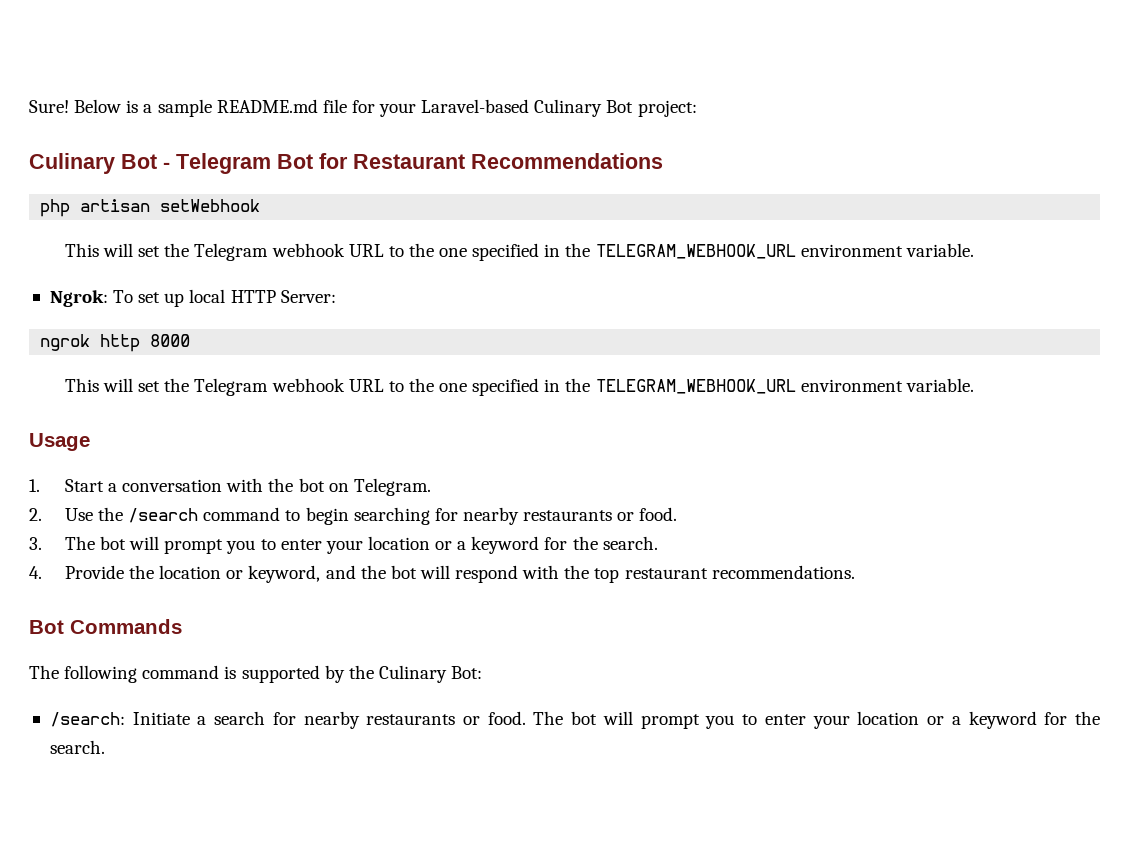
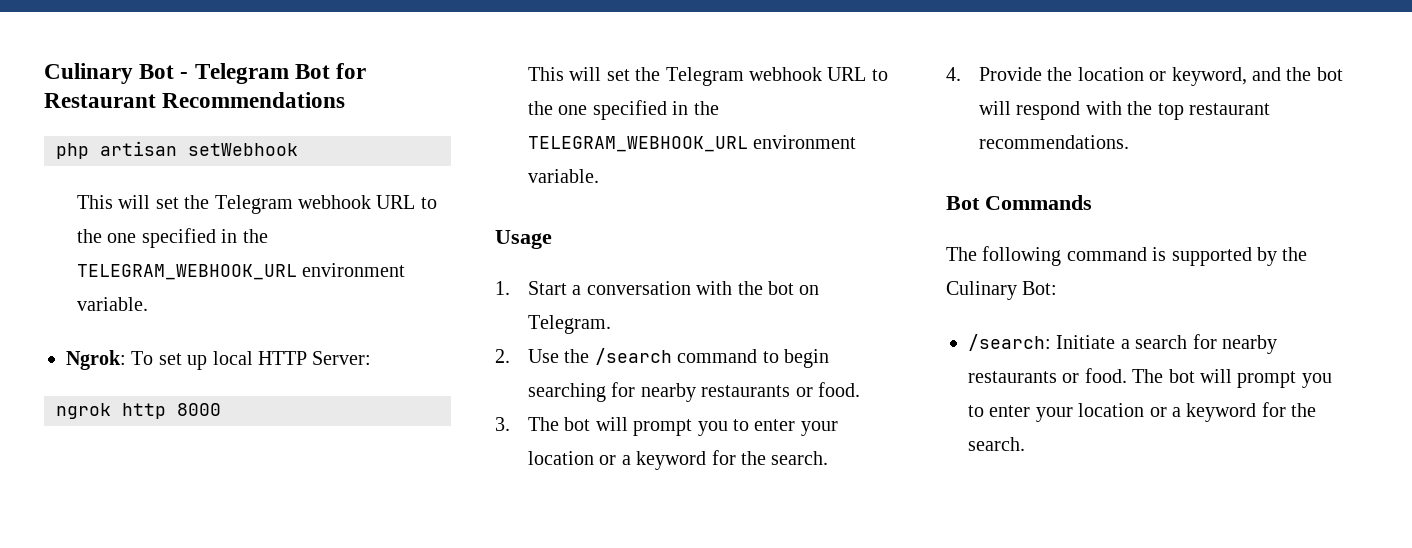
- Sure! Below is a sample README.md file for your Laravel-based Culinary Bot project:

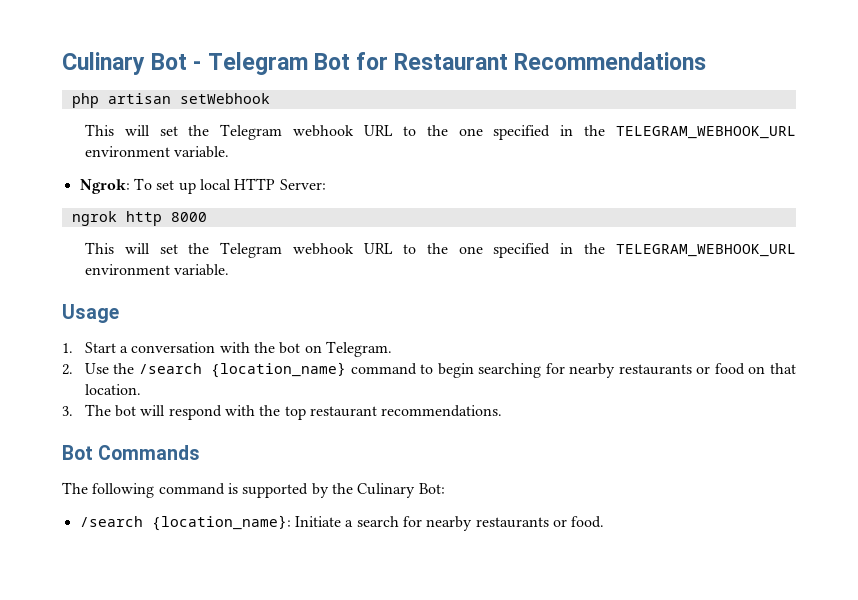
- 2. Use the /search command to begin searching for nearby restaurants or food.
+ 2. Use the /search {location_name} command to begin searching for nearby restaurants or food on that location.
- 3. The bot will prompt you to enter your location or a keyword for the search.
- 4. Provide the location or keyword, and the bot will respond with the top restaurant recommendations.
+ 3. The bot will respond with the top restaurant recommendations.
- /search: Initiate a search for nearby restaurants or food. The bot will prompt you to enter your location or a keyword for the search.
+ /search {location_name}: Initiate a search for nearby restaurants or food.

